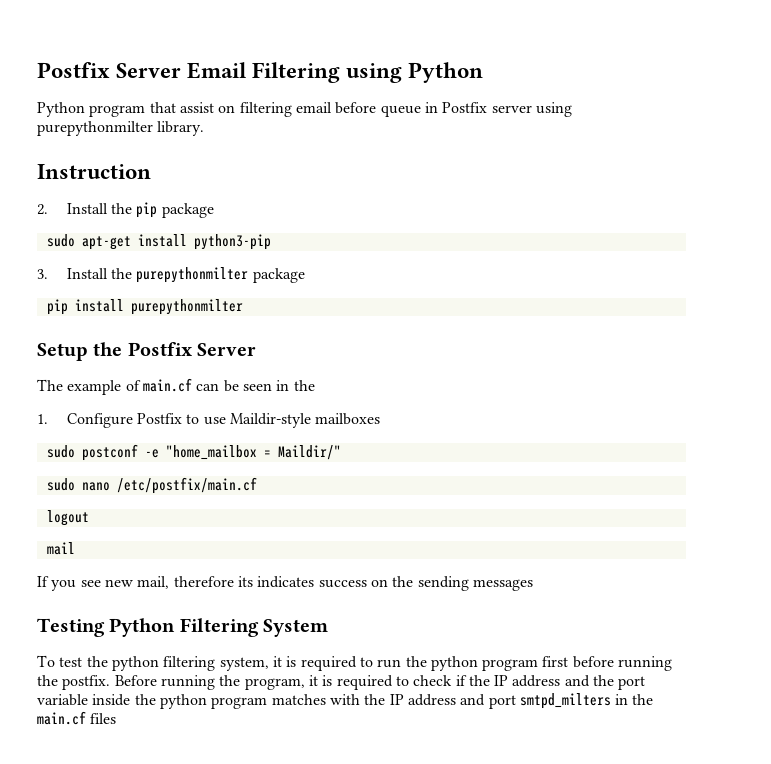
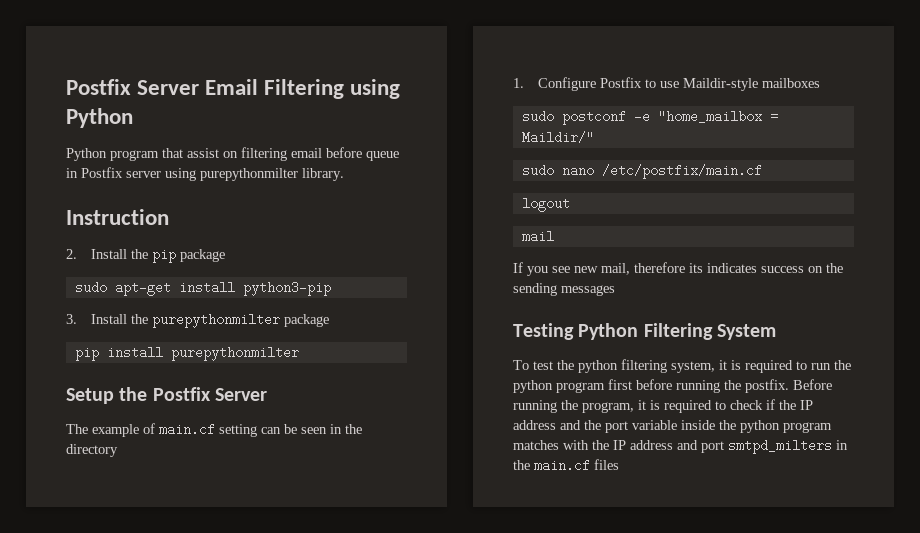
- The example of main.cf can be seen in the
+ The example of main.cf setting can be seen in the directory

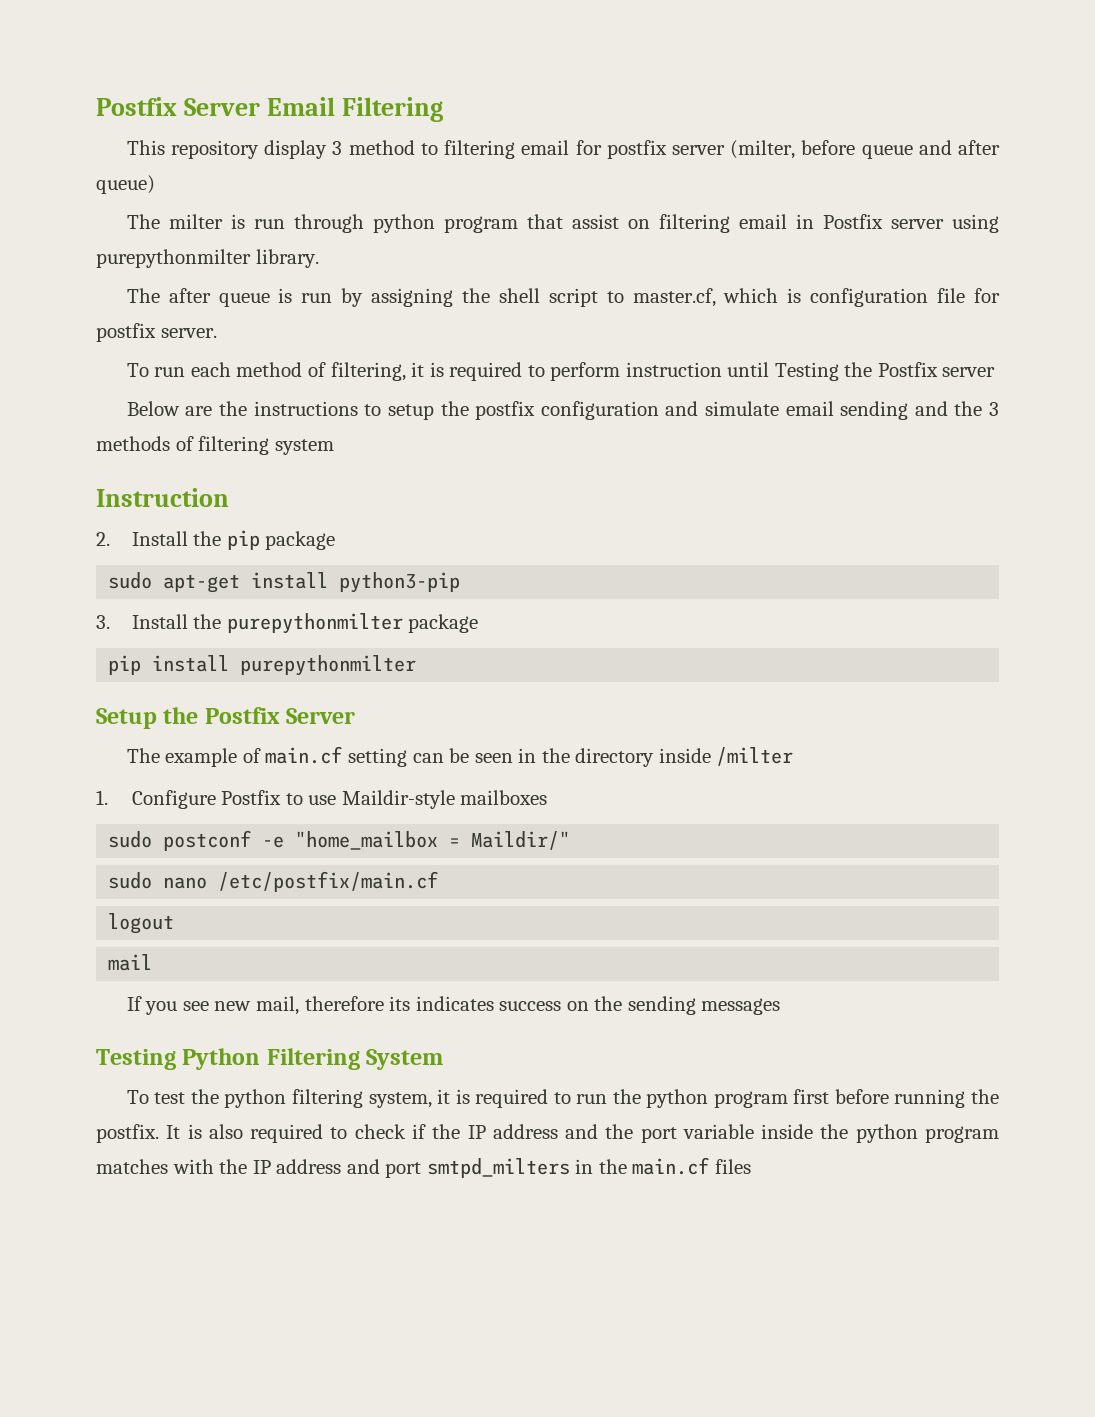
- Postfix Server Email Filtering using Python
- Python program that assist on filtering email before queue in Postfix server using purepythonmilter library.
+ Postfix Server Email Filtering
+ This repository display 3 method to filtering email for postfix server (milter, before queue and after queue)
+ The milter is run through python program that assist on filtering email in Postfix server using purepythonmilter library.
+ The after queue is run by assigning the shell script to master.cf, which is configuration file for postfix server.
+ To run each method of filtering, it is required to perform instruction until Testing the Postfix server
+ Below are the instructions to setup the postfix configuration and simulate email sending and the 3 methods of filtering system
- The example of main.cf setting can be seen in the directory
+ The example of main.cf setting can be seen in the directory inside /milter
- Before running the program, it is required to check if the IP address and the port variable inside the python program matches with the IP address and port smtpd_milters in the main.cf files
+ It is also required to check if the IP address and the port variable inside the python program matches with the IP address and port smtpd_milters in the main.cf files

